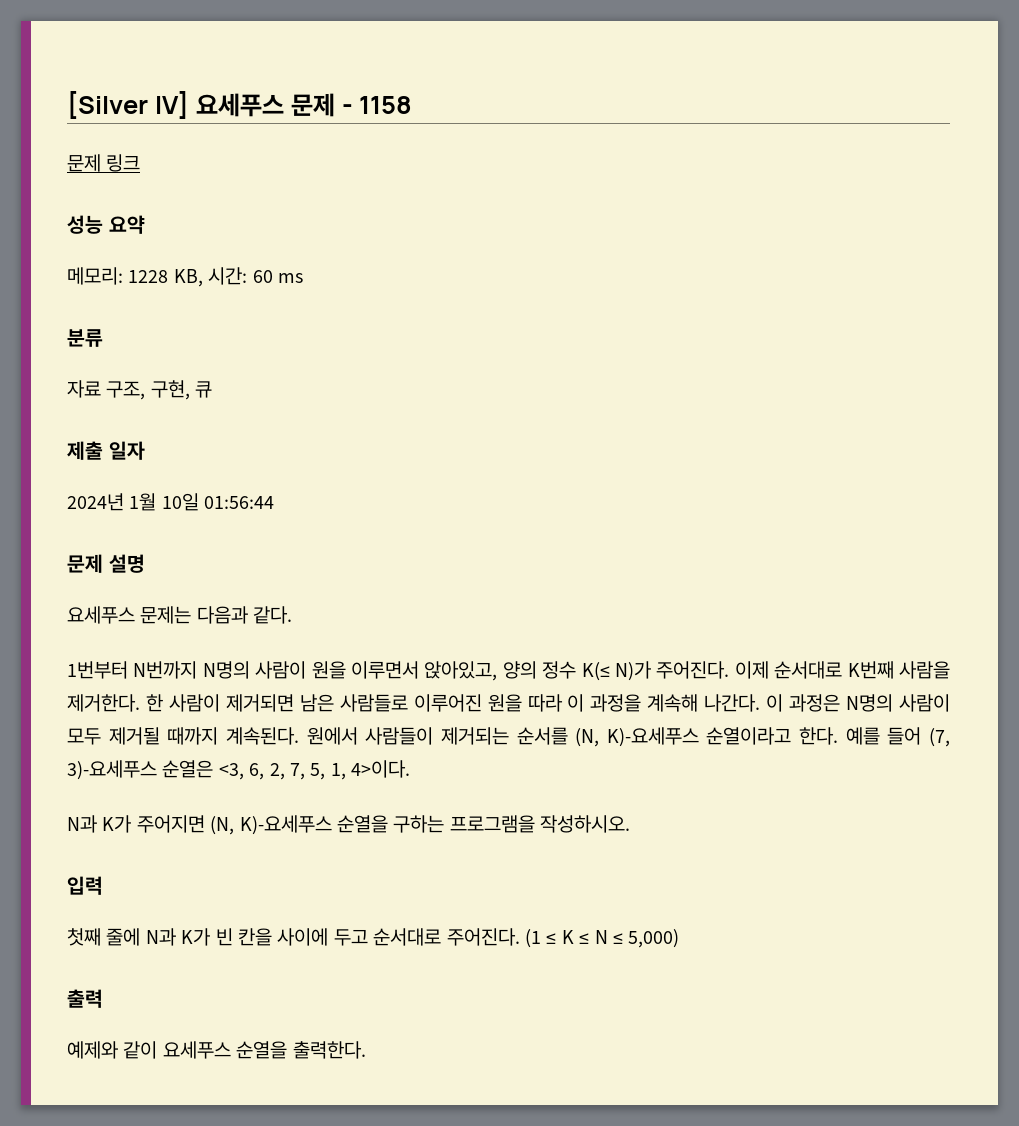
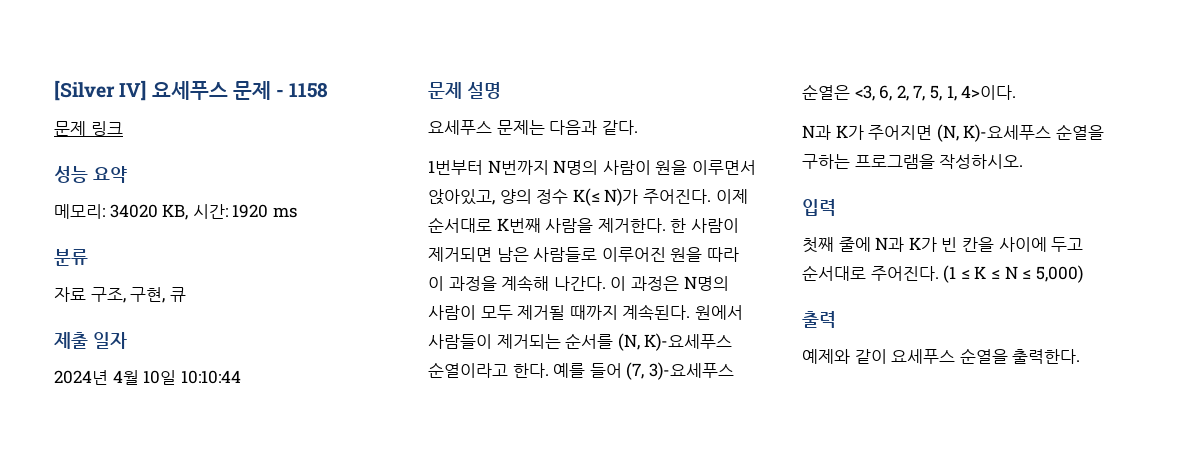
- 메모리: 1228 KB, 시간: 60 ms
+ 메모리: 34020 KB, 시간: 1920 ms
- 2024년 1월 10일 01:56:44
+ 2024년 4월 10일 10:10:44

